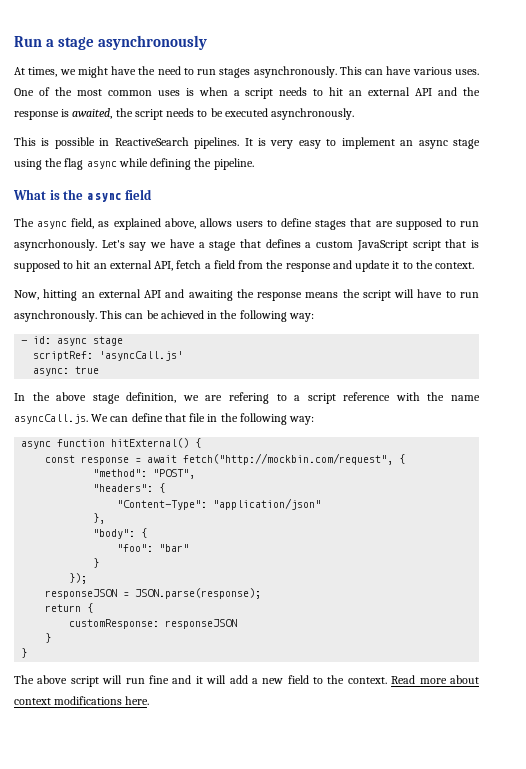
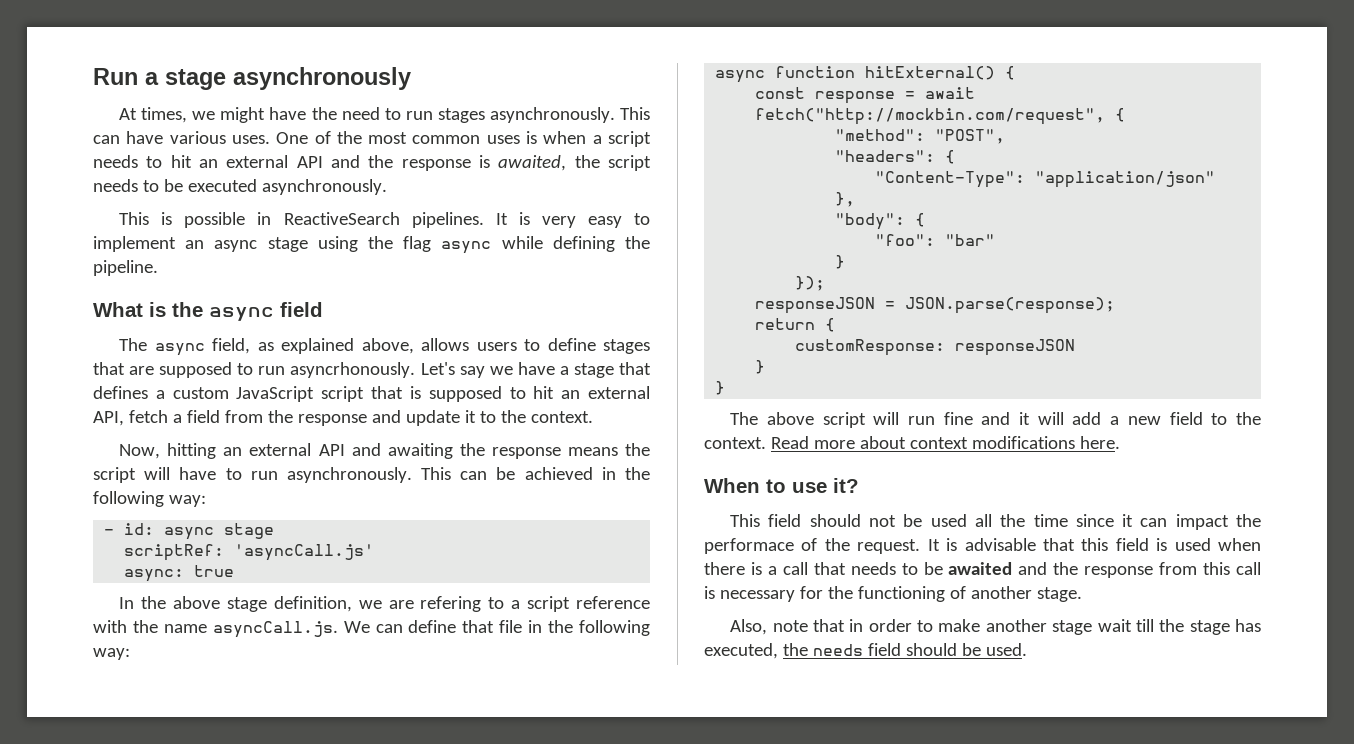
+ When to use it?
+ This field should not be used all the time since it can impact the performace of the request. It is advisable that this field is used when there is a call that needs to be awaited and the response from this call is necessary for the functioning of another stage.
+ Also, note that in order to make another stage wait till the stage has executed, the needs field should be used.

